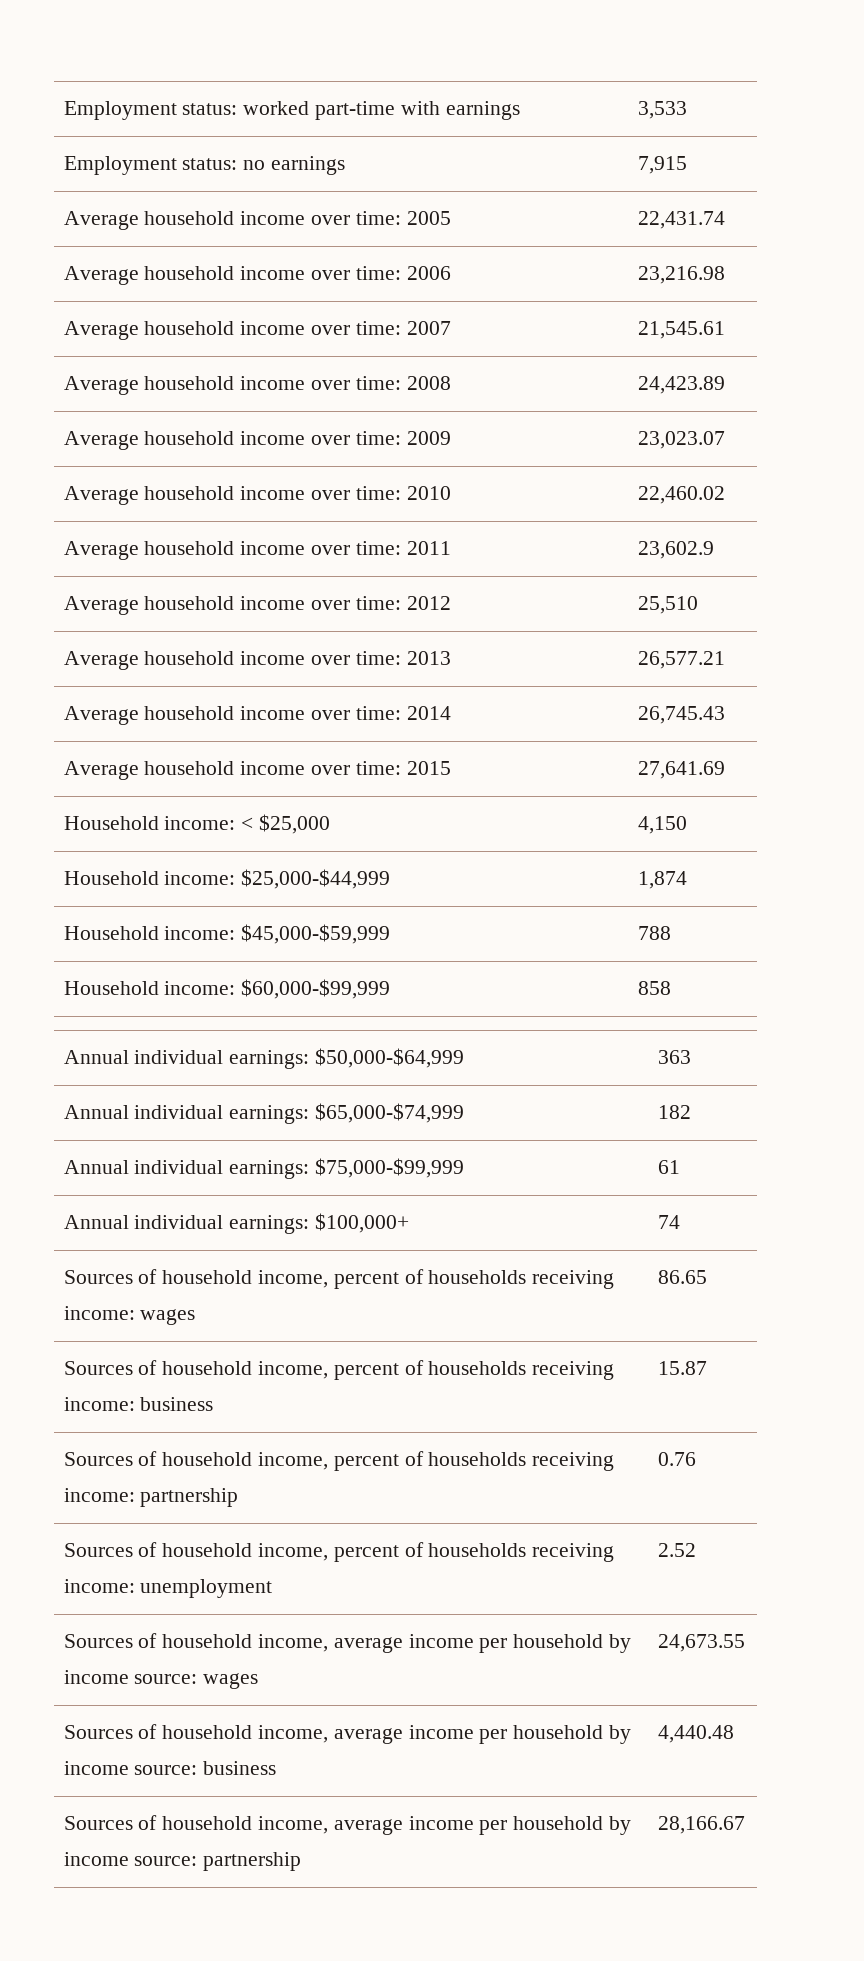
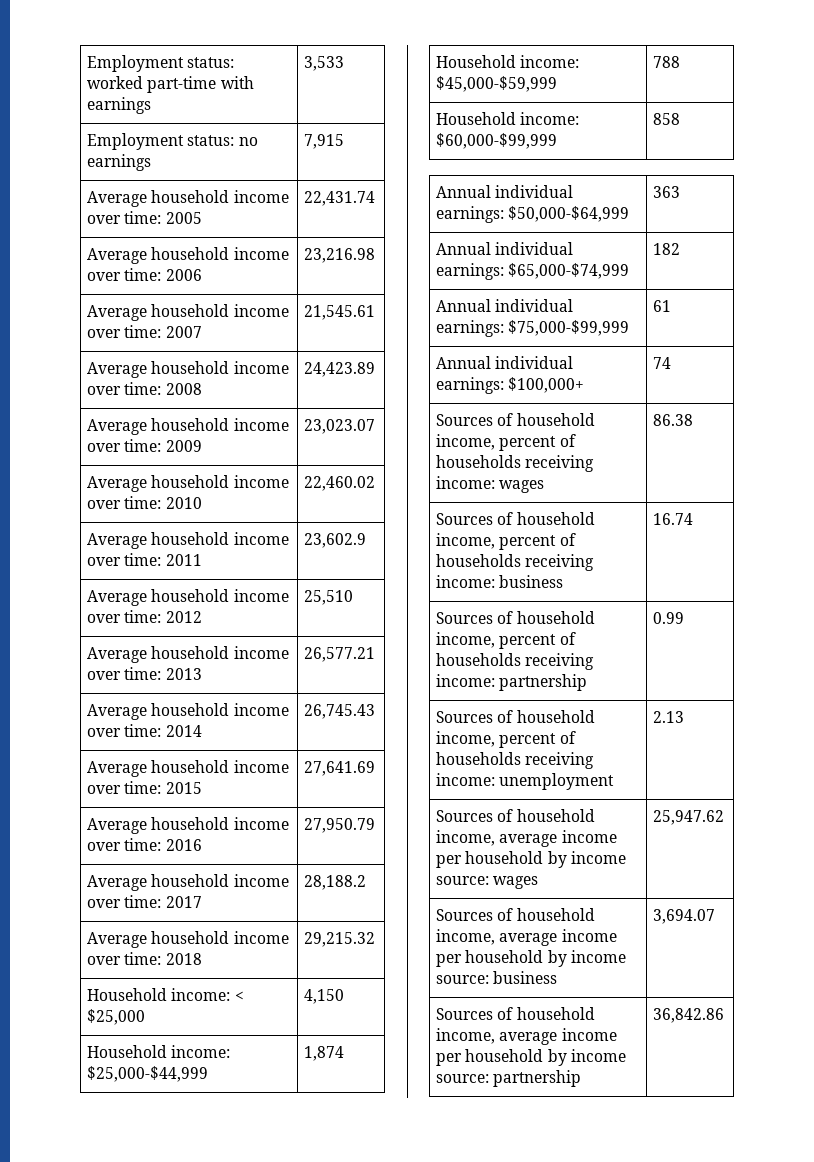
+ Average household income over time: 2016 | 27,950.79
+ Average household income over time: 2017 | 28,188.2
+ Average household income over time: 2018 | 29,215.32
- Sources of household income, percent of households receiving income: wages | 86.65
+ Sources of household income, percent of households receiving income: wages | 86.38
- Sources of household income, percent of households receiving income: business | 15.87
+ Sources of household income, percent of households receiving income: business | 16.74
- Sources of household income, percent of households receiving income: partnership | 0.76
+ Sources of household income, percent of households receiving income: partnership | 0.99
- Sources of household income, percent of households receiving income: unemployment | 2.52
+ Sources of household income, percent of households receiving income: unemployment | 2.13
- Sources of household income, average income per household by income source: wages | 24,673.55
+ Sources of household income, average income per household by income source: wages | 25,947.62
- Sources of household income, average income per household by income source: business | 4,440.48
+ Sources of household income, average income per household by income source: business | 3,694.07
- Sources of household income, average income per household by income source: partnership | 28,166.67
+ Sources of household income, average income per household by income source: partnership | 36,842.86

